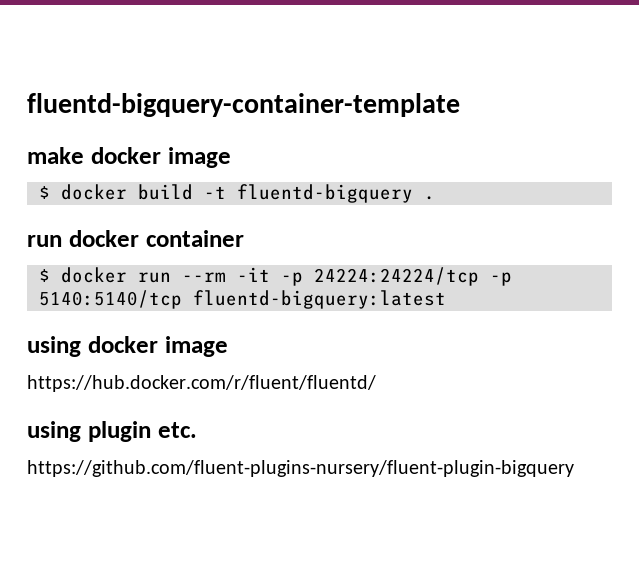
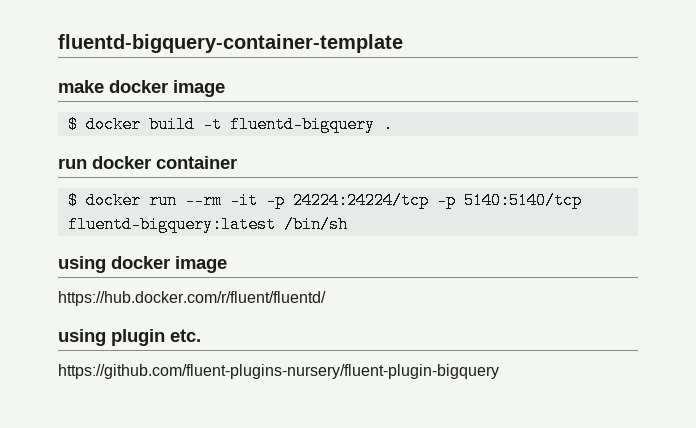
- $ docker run --rm -it -p 24224:24224/tcp -p 5140:5140/tcp fluentd-bigquery:latest
+ $ docker run --rm -it -p 24224:24224/tcp -p 5140:5140/tcp fluentd-bigquery:latest /bin/sh

